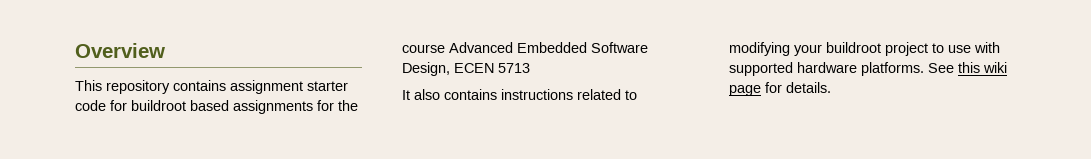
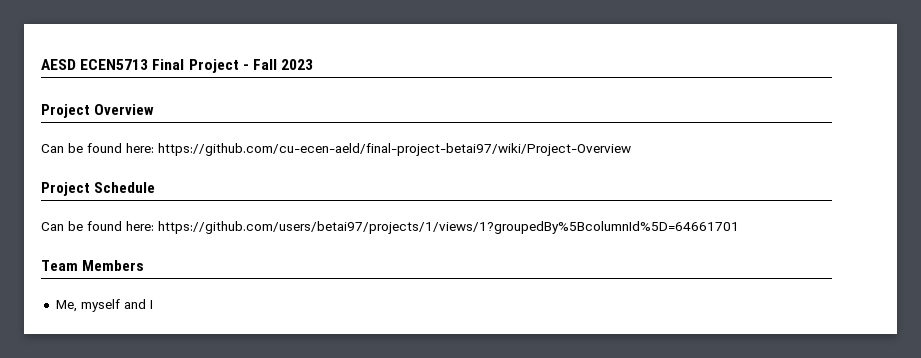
- Overview
- This repository contains assignment starter code for buildroot based assignments for the course Advanced Embedded Software Design, ECEN 5713
- It also contains instructions related to modifying your buildroot project to use with supported hardware platforms. See this wiki page for details.
+ AESD ECEN5713 Final Project - Fall 2023
+ Project Overview
+ Can be found here: https://github.com/cu-ecen-aeld/final-project-betai97/wiki/Project-Overview
+ Project Schedule
+ Can be found here: https://github.com/users/betai97/projects/1/views/1?groupedBy%5BcolumnId%5D=64661701
+ Team Members
+ Me, myself and I

